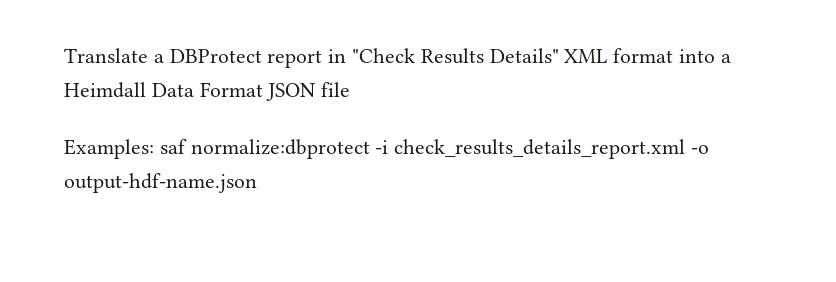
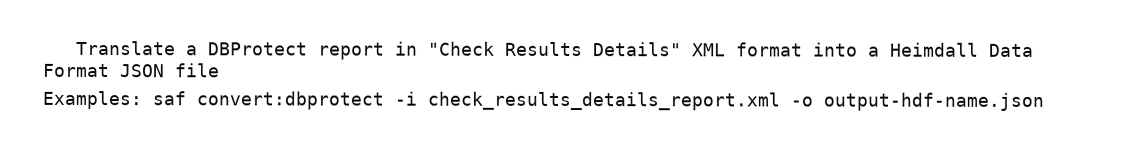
- Examples: saf normalize:dbprotect -i check_results_details_report.xml -o output-hdf-name.json
+ Examples: saf convert:dbprotect -i check_results_details_report.xml -o output-hdf-name.json

